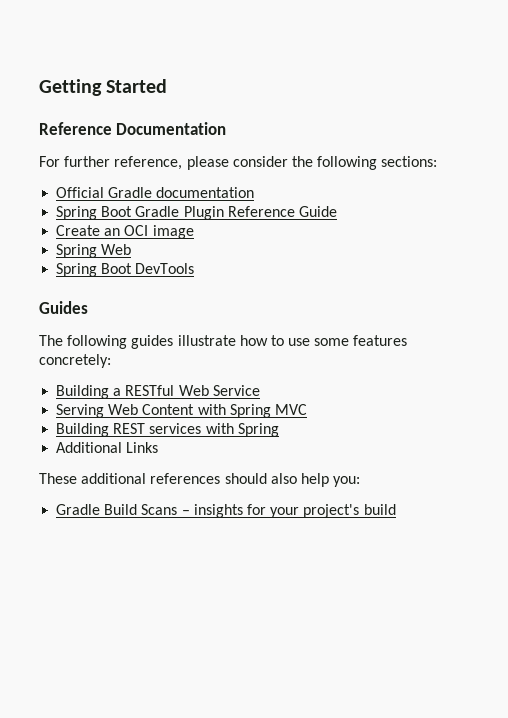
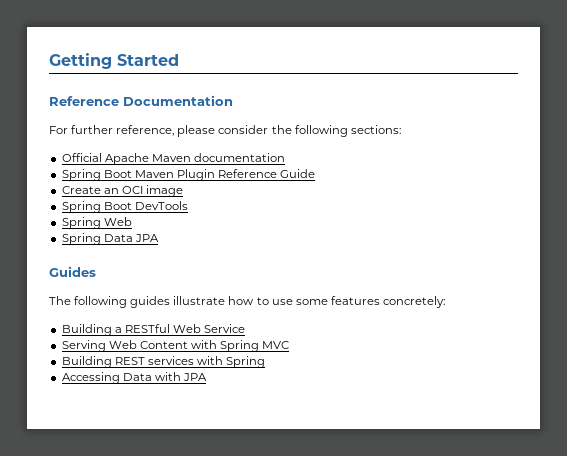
- Official Gradle documentation
+ Official Apache Maven documentation
- Spring Boot Gradle Plugin Reference Guide
+ Spring Boot Maven Plugin Reference Guide
+ Spring Boot DevTools
- Spring Boot DevTools
+ Spring Data JPA
- Additional Links
- These additional references should also help you:
- Gradle Build Scans – insights for your project's build
+ Accessing Data with JPA

